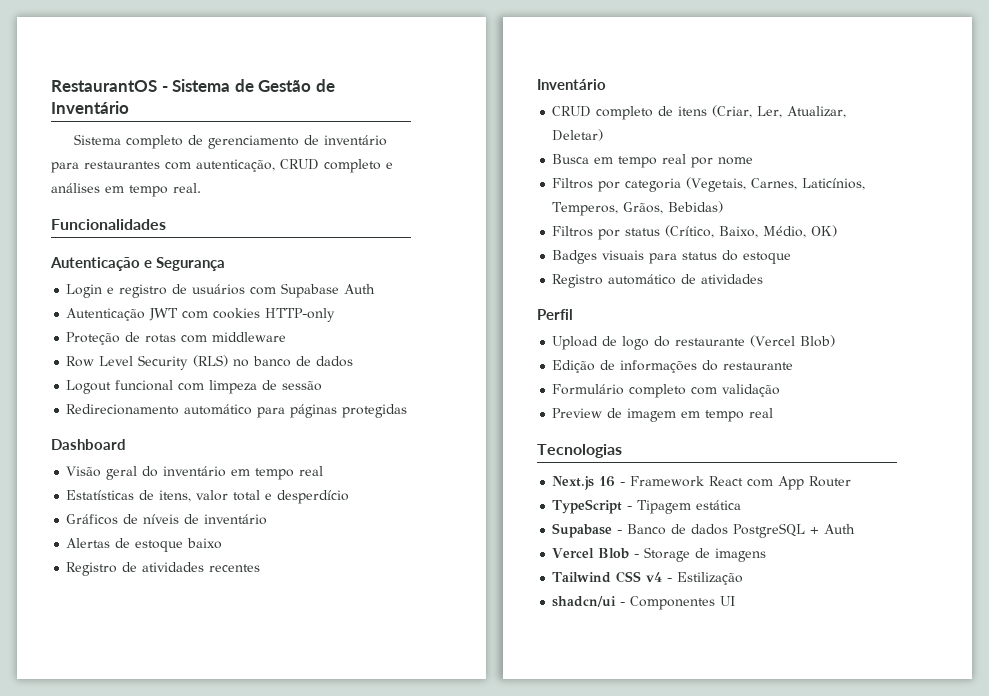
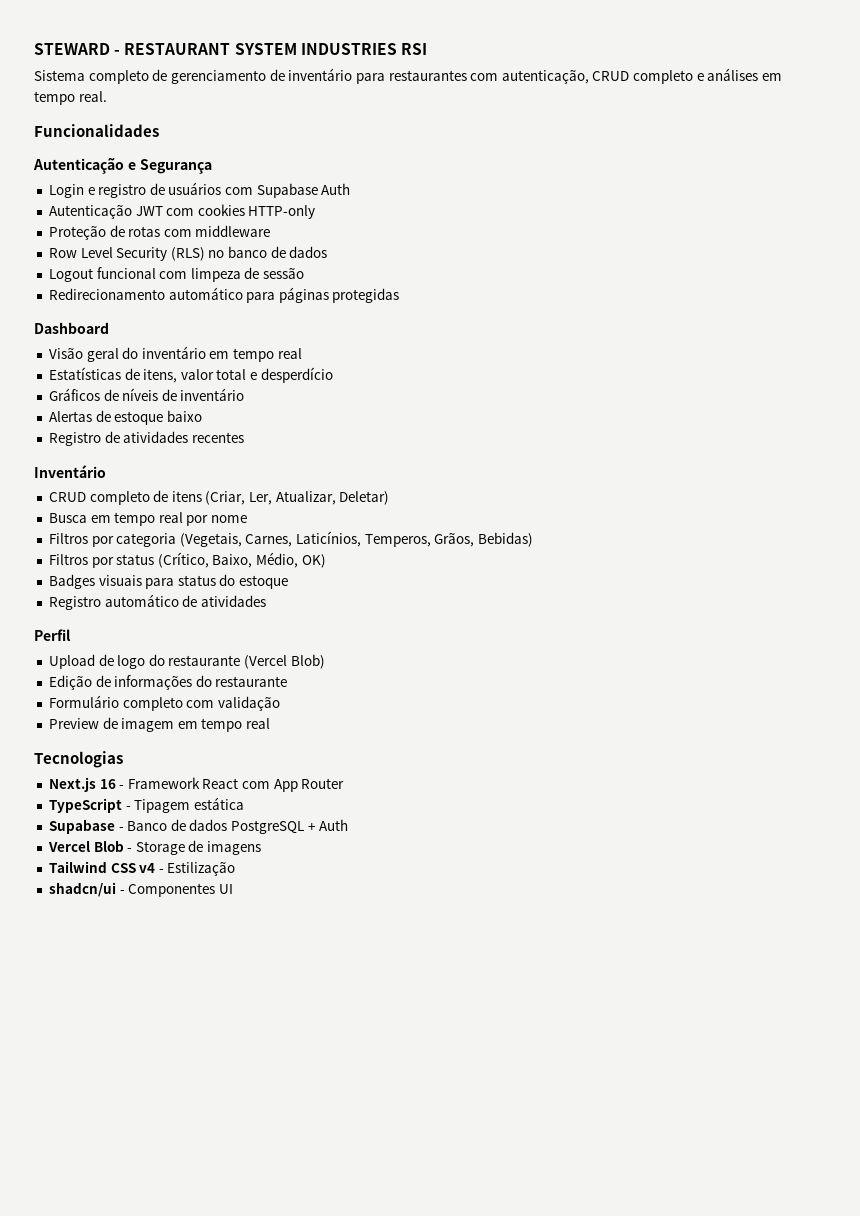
- RestaurantOS - Sistema de Gestão de Inventário
+ STEWARD - RESTAURANT SYSTEM INDUSTRIES RSI

